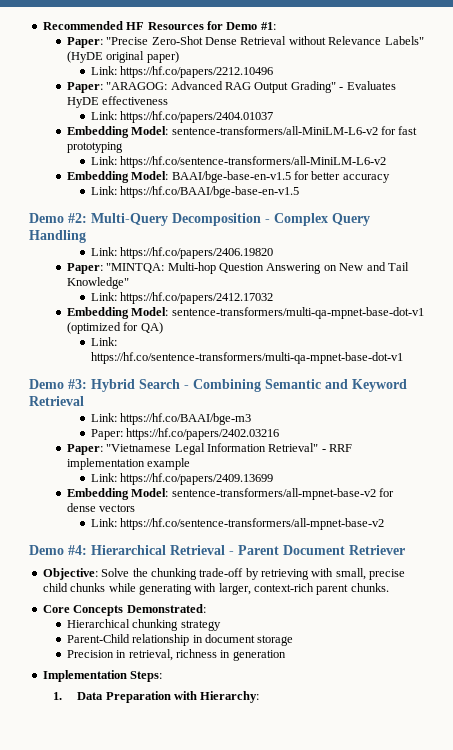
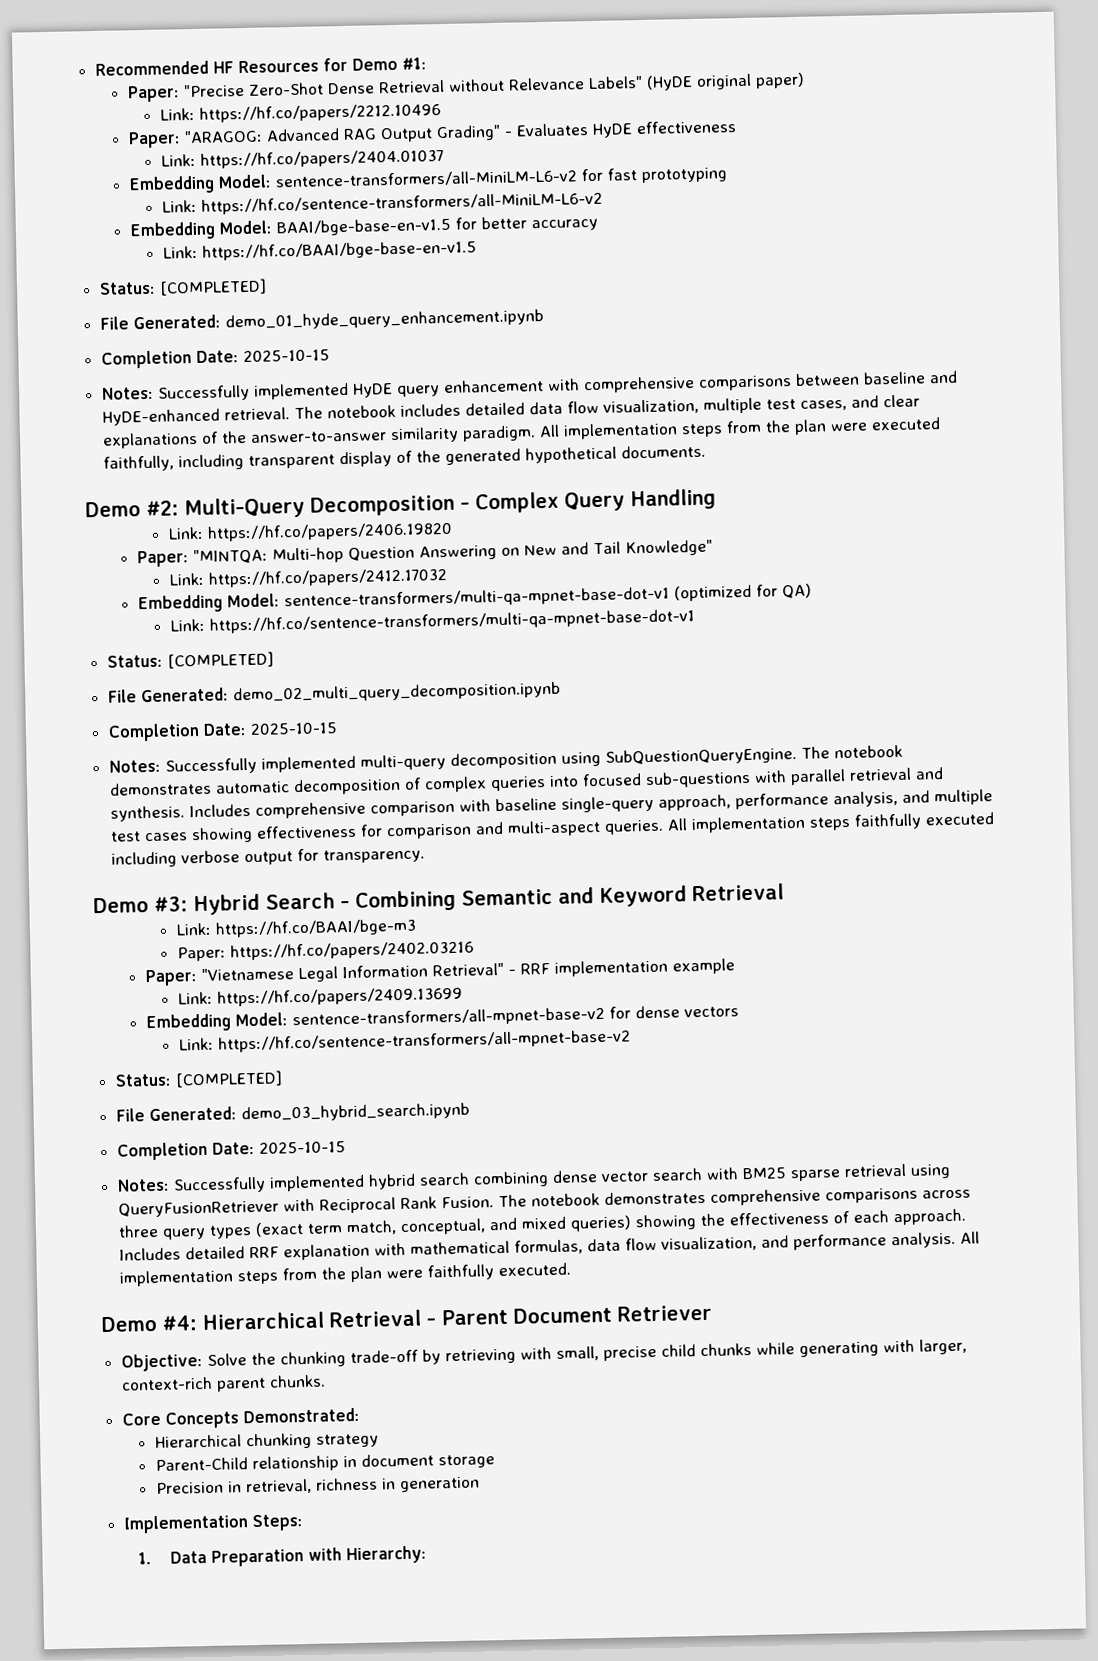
  Link: https://hf.co/BAAI/bge-base-en-v1.5
+ Status: [COMPLETED]
+ File Generated: demo_01_hyde_query_enhancement.ipynb
+ Completion Date: 2025-10-15
+ Notes: Successfully implemented HyDE query enhancement with comprehensive comparisons between baseline and HyDE-enhanced retrieval. The notebook includes detailed data flow visualization, multiple test cases, and clear explanations of the answer-to-answer similarity paradigm. All implementation steps from the plan were executed faithfully, including transparent display of the generated hypothetical documents.
  Link: https://hf.co/sentence-transformers/multi-qa-mpnet-base-dot-v1
+ Status: [COMPLETED]
+ File Generated: demo_02_multi_query_decomposition.ipynb
+ Completion Date: 2025-10-15
+ Notes: Successfully implemented multi-query decomposition using SubQuestionQueryEngine. The notebook demonstrates automatic decomposition of complex queries into focused sub-questions with parallel retrieval and synthesis. Includes comprehensive comparison with baseline single-query approach, performance analysis, and multiple test cases showing effectiveness for comparison and multi-aspect queries. All implementation steps faithfully executed including verbose output for transparency.
  Link: https://hf.co/sentence-transformers/all-mpnet-base-v2
+ Status: [COMPLETED]
+ File Generated: demo_03_hybrid_search.ipynb
+ Completion Date: 2025-10-15
+ Notes: Successfully implemented hybrid search combining dense vector search with BM25 sparse retrieval using QueryFusionRetriever with Reciprocal Rank Fusion. The notebook demonstrates comprehensive comparisons across three query types (exact term match, conceptual, and mixed queries) showing the effectiveness of each approach. Includes detailed RRF explanation with mathematical formulas, data flow visualization, and performance analysis. All implementation steps from the plan were faithfully executed.

